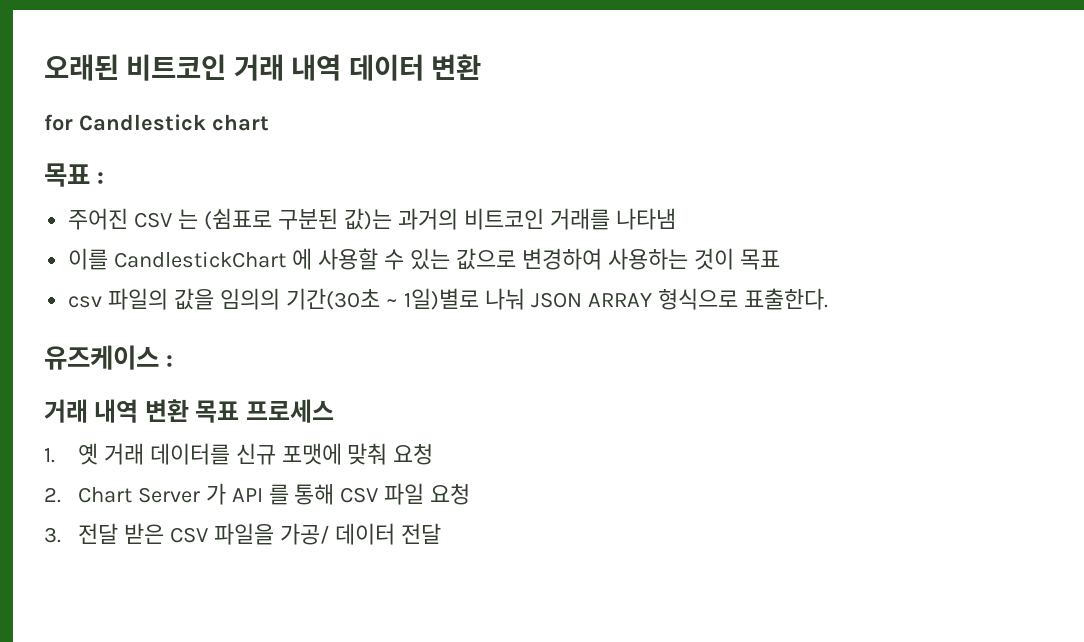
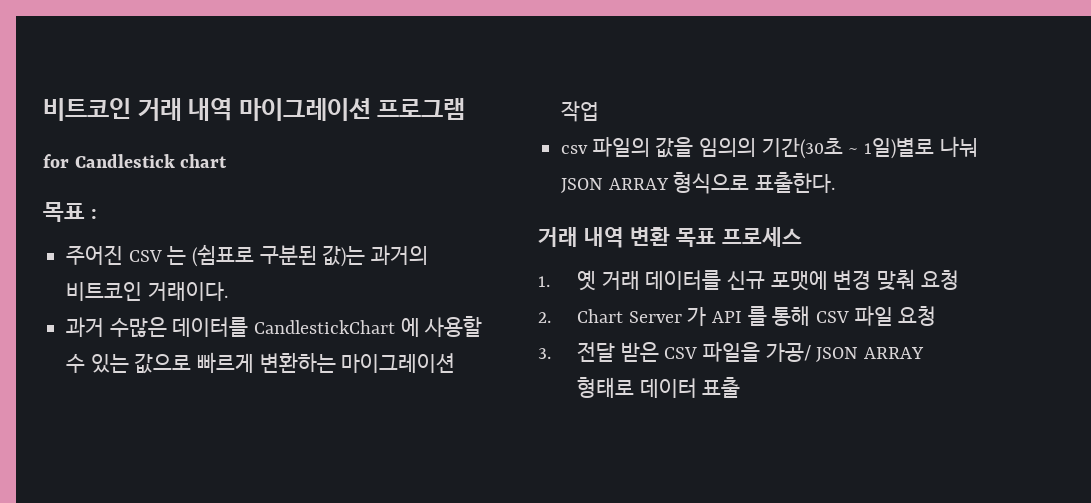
- 오래된 비트코인 거래 내역 데이터 변환
+ 비트코인 거래 내역 마이그레이션 프로그램
- 주어진 CSV 는 (쉼표로 구분된 값)는 과거의 비트코인 거래를 나타냄
- 이를 CandlestickChart 에 사용할 수 있는 값으로 변경하여 사용하는 것이 목표
+ 주어진 CSV 는 (쉼표로 구분된 값)는 과거의 비트코인 거래이다.
+ 과거 수많은 데이터를 CandlestickChart 에 사용할 수 있는 값으로 빠르게 변환하는 마이그레이션 작업
- 유즈케이스 :
- 1. 옛 거래 데이터를 신규 포맷에 맞춰 요청
+ 1. 옛 거래 데이터를 신규 포맷에 변경 맞춰 요청
- 3. 전달 받은 CSV 파일을 가공/ 데이터 전달
+ 3. 전달 받은 CSV 파일을 가공/ JSON ARRAY 형태로 데이터 표출

